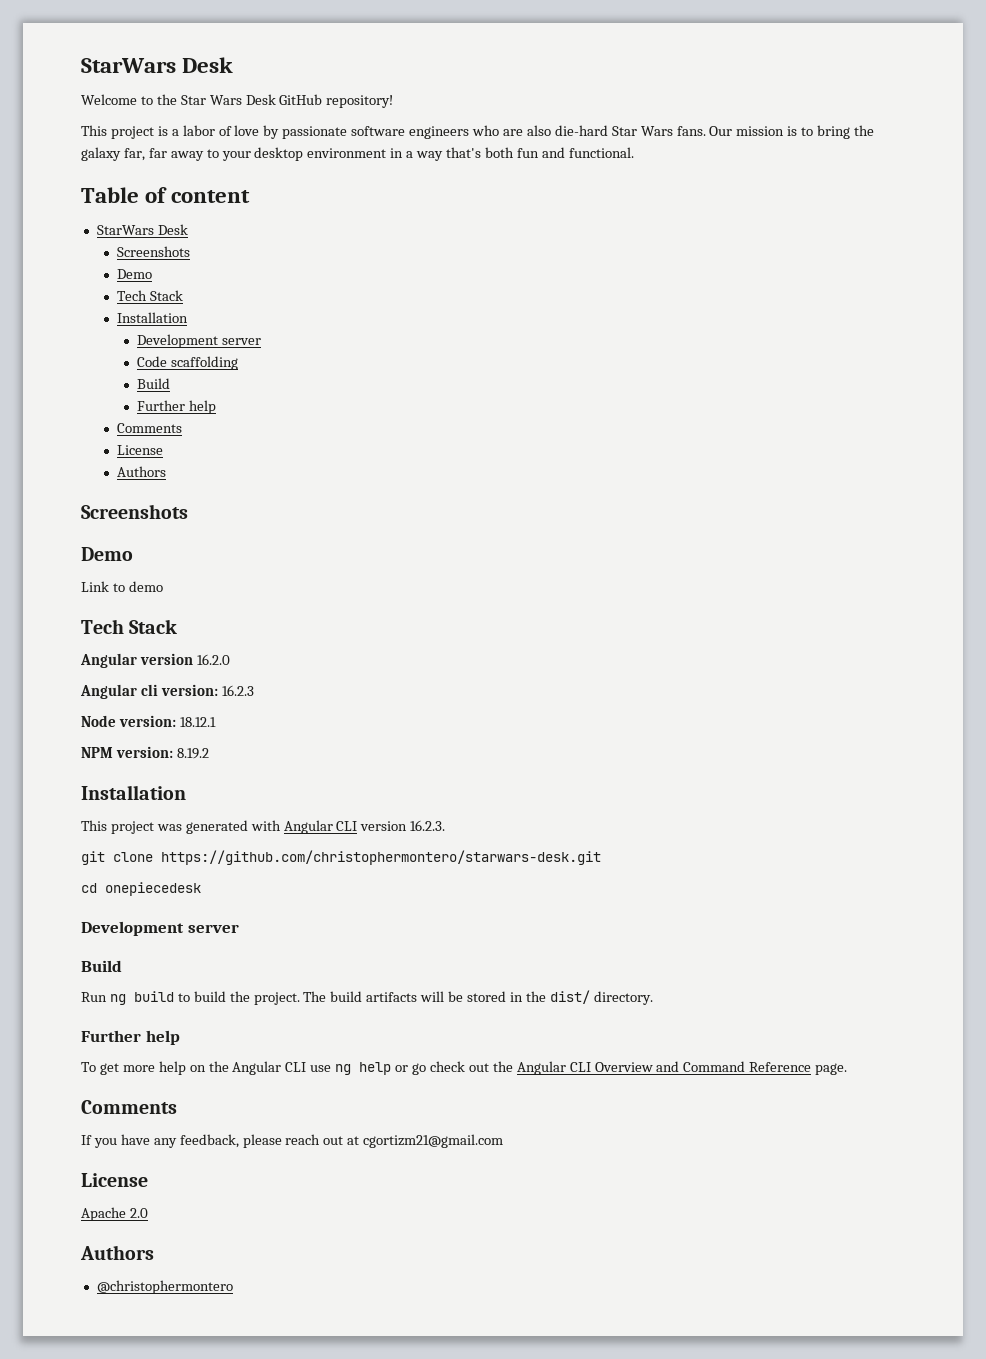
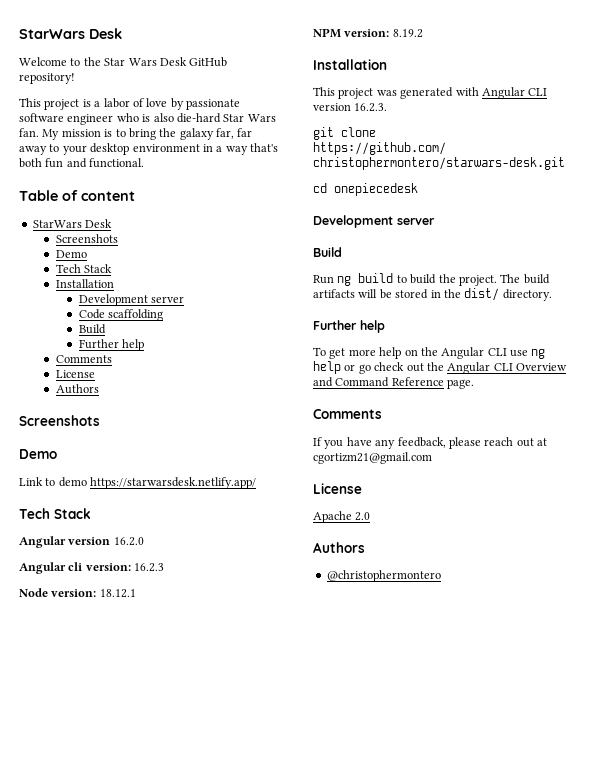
- This project is a labor of love by passionate software engineers who are also die-hard Star Wars fans. Our mission is to bring the galaxy far, far away to your desktop environment in a way that's both fun and functional.
+ This project is a labor of love by passionate software engineer who is also die-hard Star Wars fan. My mission is to bring the galaxy far, far away to your desktop environment in a way that's both fun and functional.
- Link to demo
+ Link to demo https://starwarsdesk.netlify.app/

